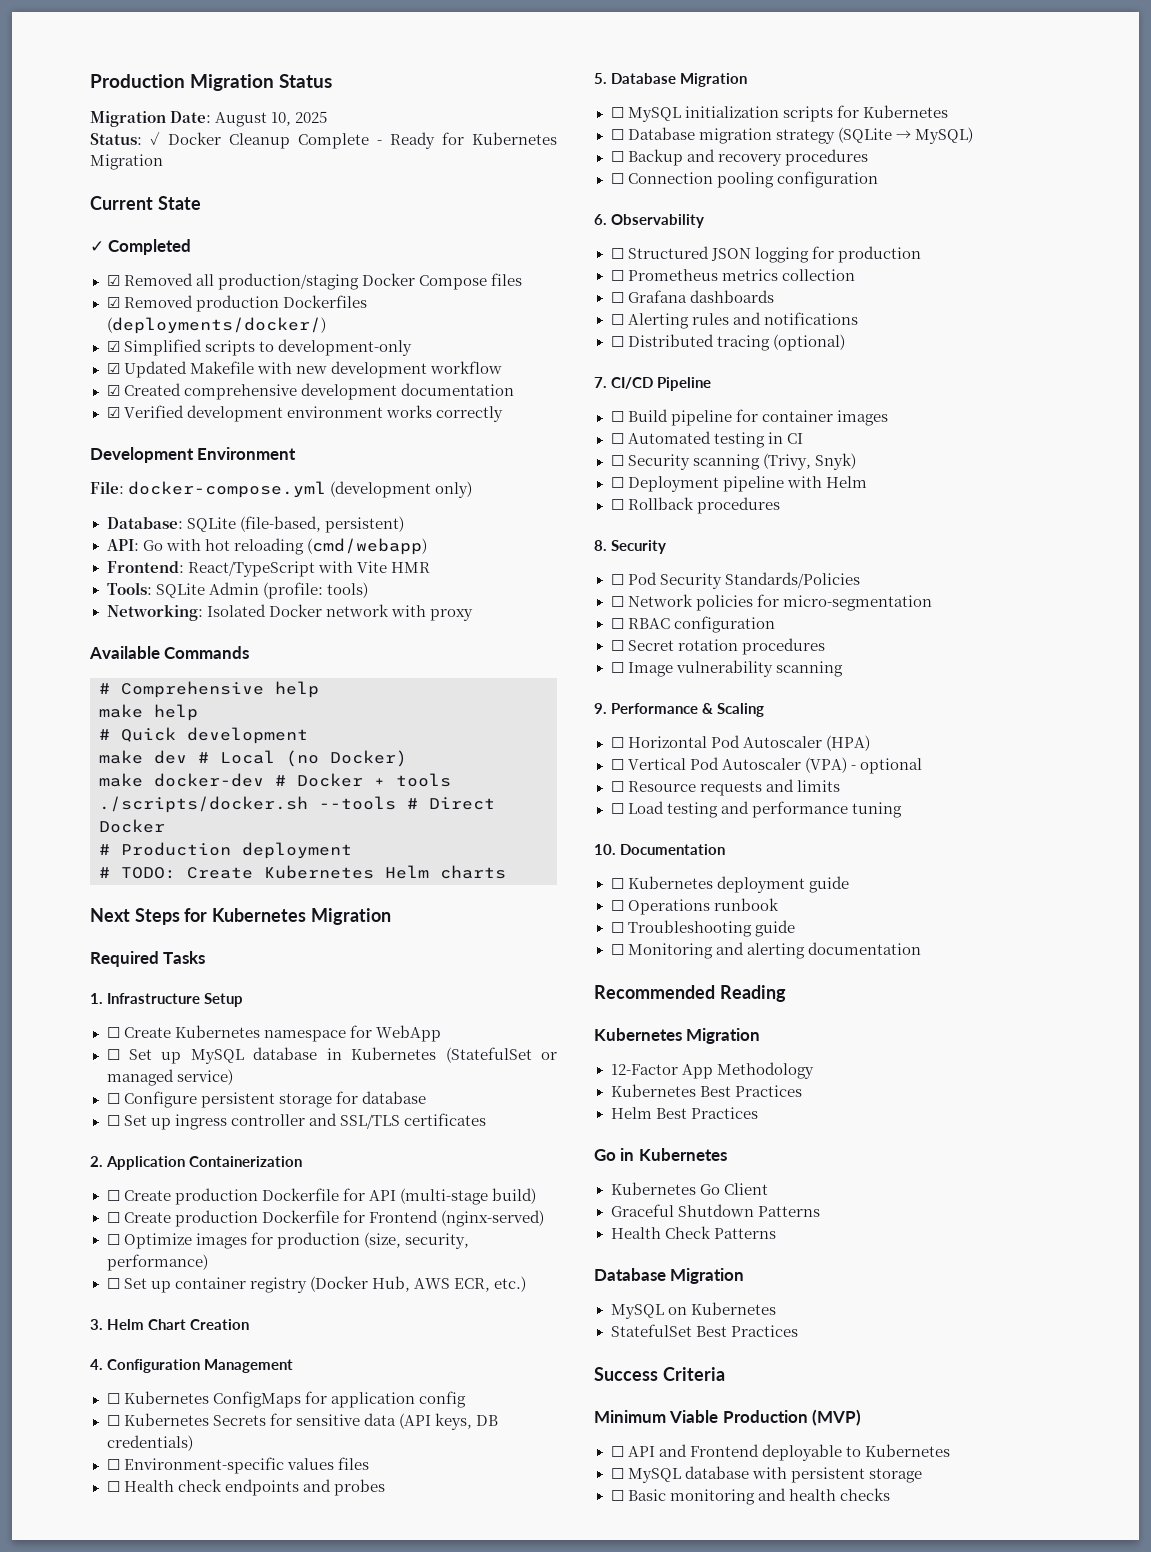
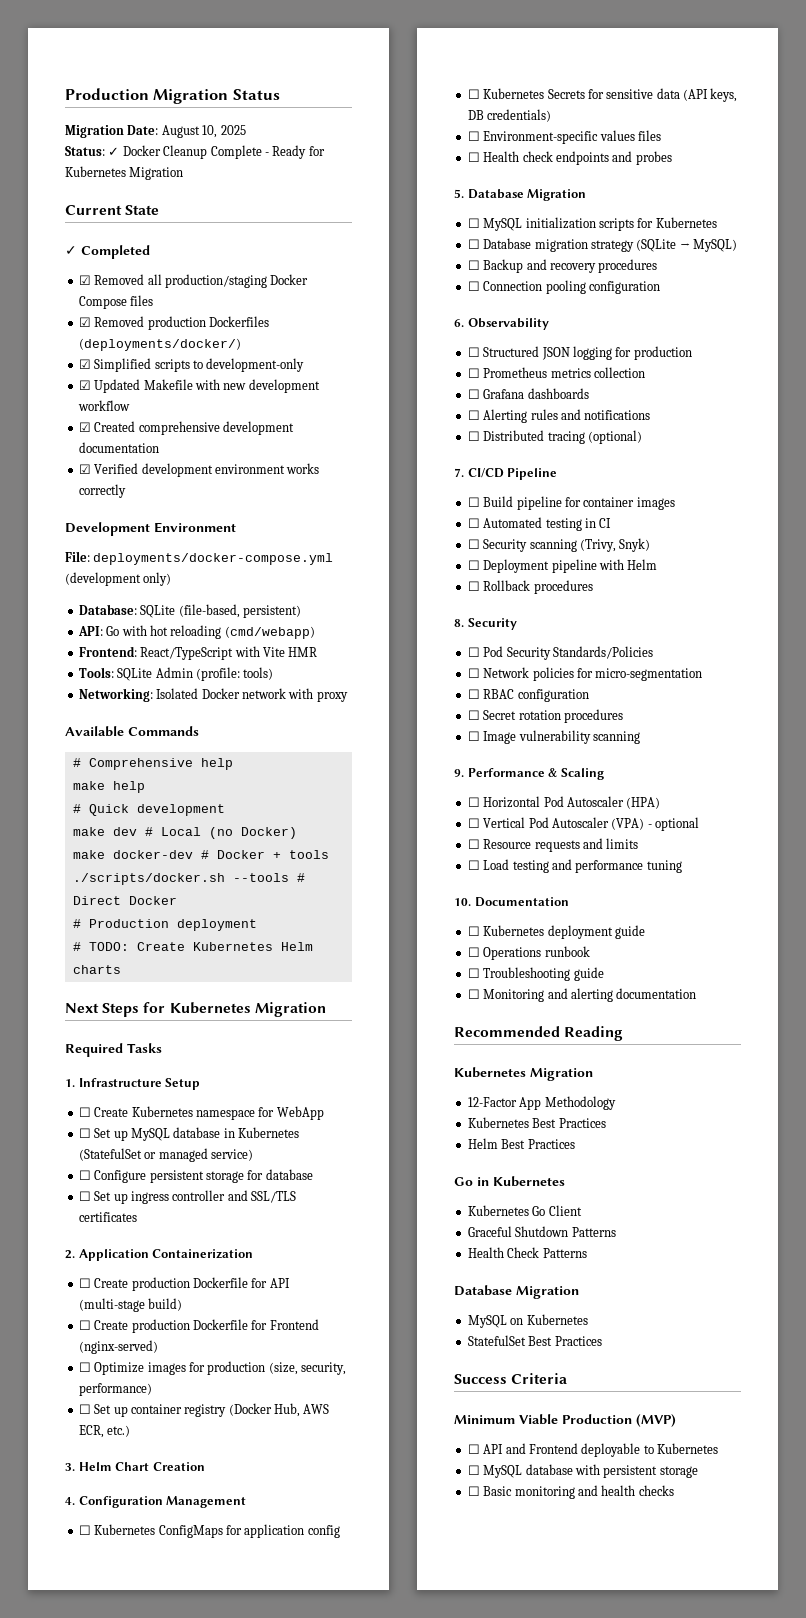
- File: docker-compose.yml (development only)
+ File: deployments/docker-compose.yml (development only)

